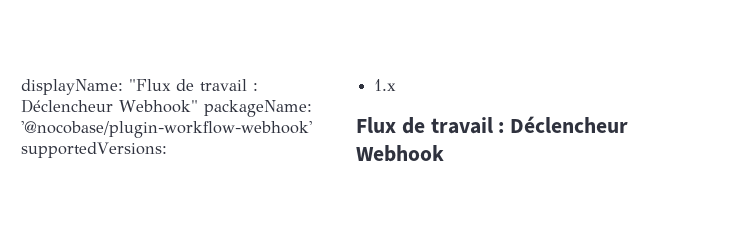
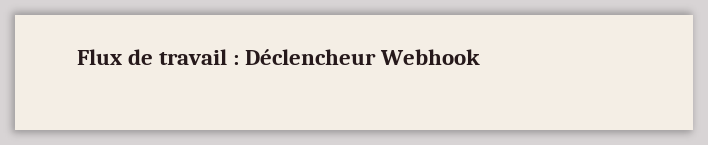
- displayName: "Flux de travail : Déclencheur Webhook" packageName: '@nocobase/plugin-workflow-webhook' supportedVersions:
- 1.x

